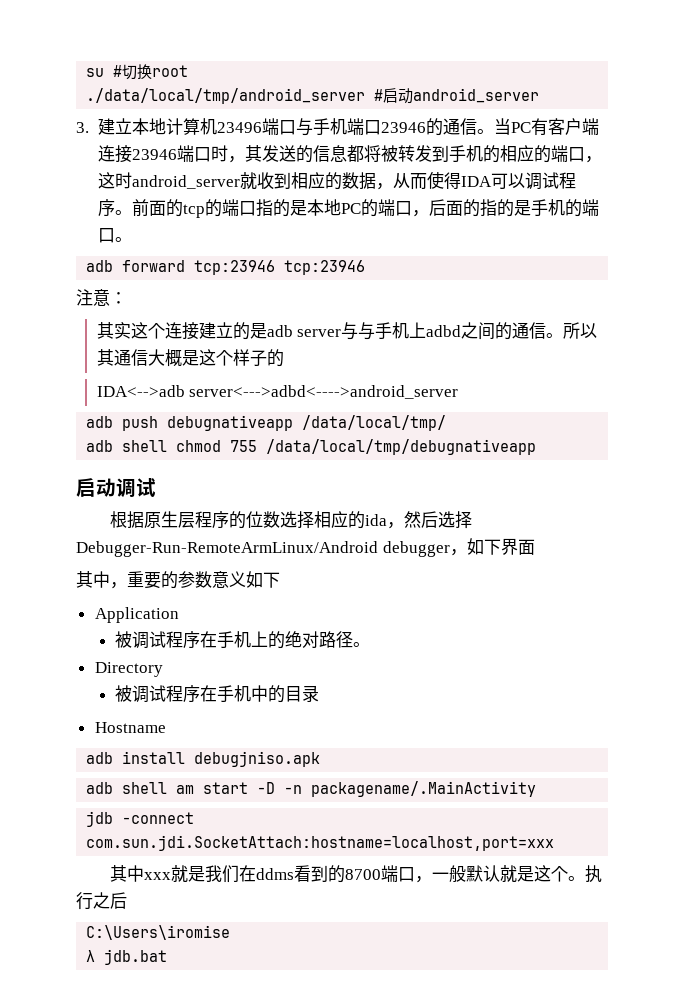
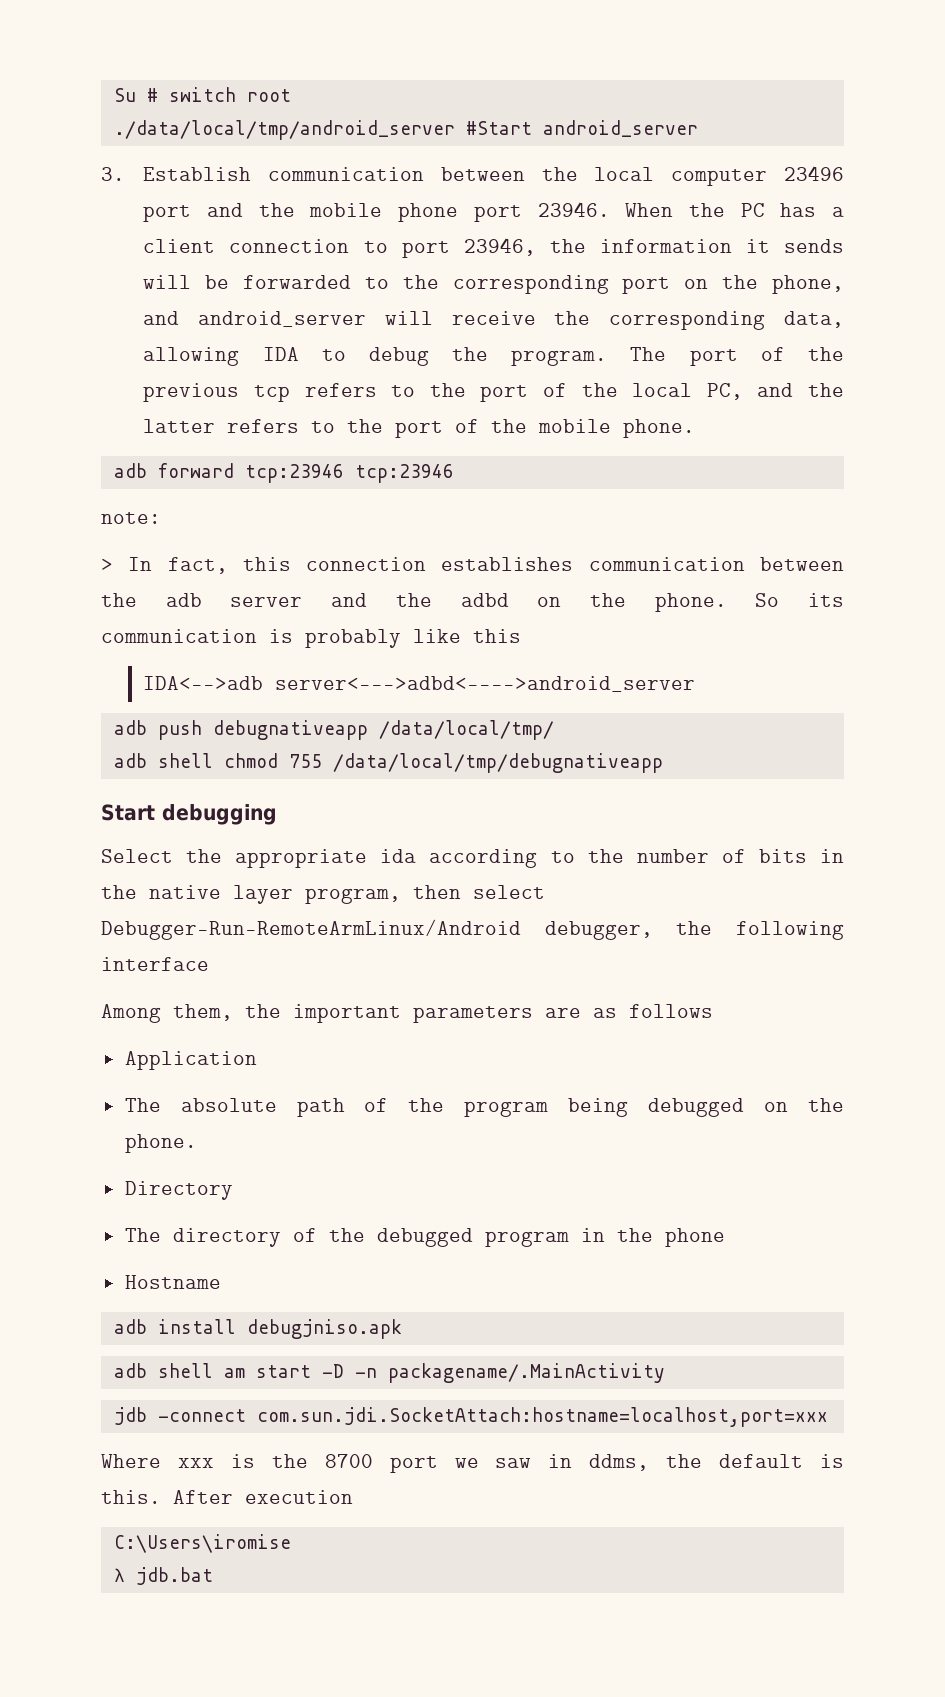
- su #切换root
+ Su # switch root
- ./data/local/tmp/android_server #启动android_server
+ ./data/local/tmp/android_server #Start android_server
- 3.建立本地计算机23496端口与手机端口23946的通信。当PC有客户端连接23946端口时，其发送的信息都将被转发到手机的相应的端口，这时android_server就收到相应的数据，从而使得IDA可以调试程序。前面的tcp的端口指的是本地PC的端口，后面的指的是手机的端口。
+ 3. Establish communication between the local computer 23496 port and the mobile phone port 23946. When the PC has a client connection to port 23946, the information it sends will be forwarded to the corresponding port on the phone, and android_server will receive the corresponding data, allowing IDA to debug the program. The port of the previous tcp refers to the port of the local PC, and the latter refers to the port of the mobile phone.
  adb forward tcp:23946 tcp:23946
- 注意：
- 其实这个连接建立的是adb server与与手机上adbd之间的通信。所以其通信大概是这个样子的
+ note:
+ > In fact, this connection establishes communication between the adb server and the adbd on the phone. So its communication is probably like this
- 启动调试
- 根据原生层程序的位数选择相应的ida，然后选择Debugger-Run-RemoteArmLinux/Android debugger，如下界面
- 其中，重要的参数意义如下
+ Start debugging
+ Select the appropriate ida according to the number of bits in the native layer program, then select Debugger-Run-RemoteArmLinux/Android debugger, the following interface
+ Among them, the important parameters are as follows
  Application
- 被调试程序在手机上的绝对路径。
+ The absolute path of the program being debugged on the phone.
  Directory
- 被调试程序在手机中的目录
+ The directory of the debugged program in the phone
- 其中xxx就是我们在ddms看到的8700端口，一般默认就是这个。执行之后
+ Where xxx is the 8700 port we saw in ddms, the default is this. After execution

